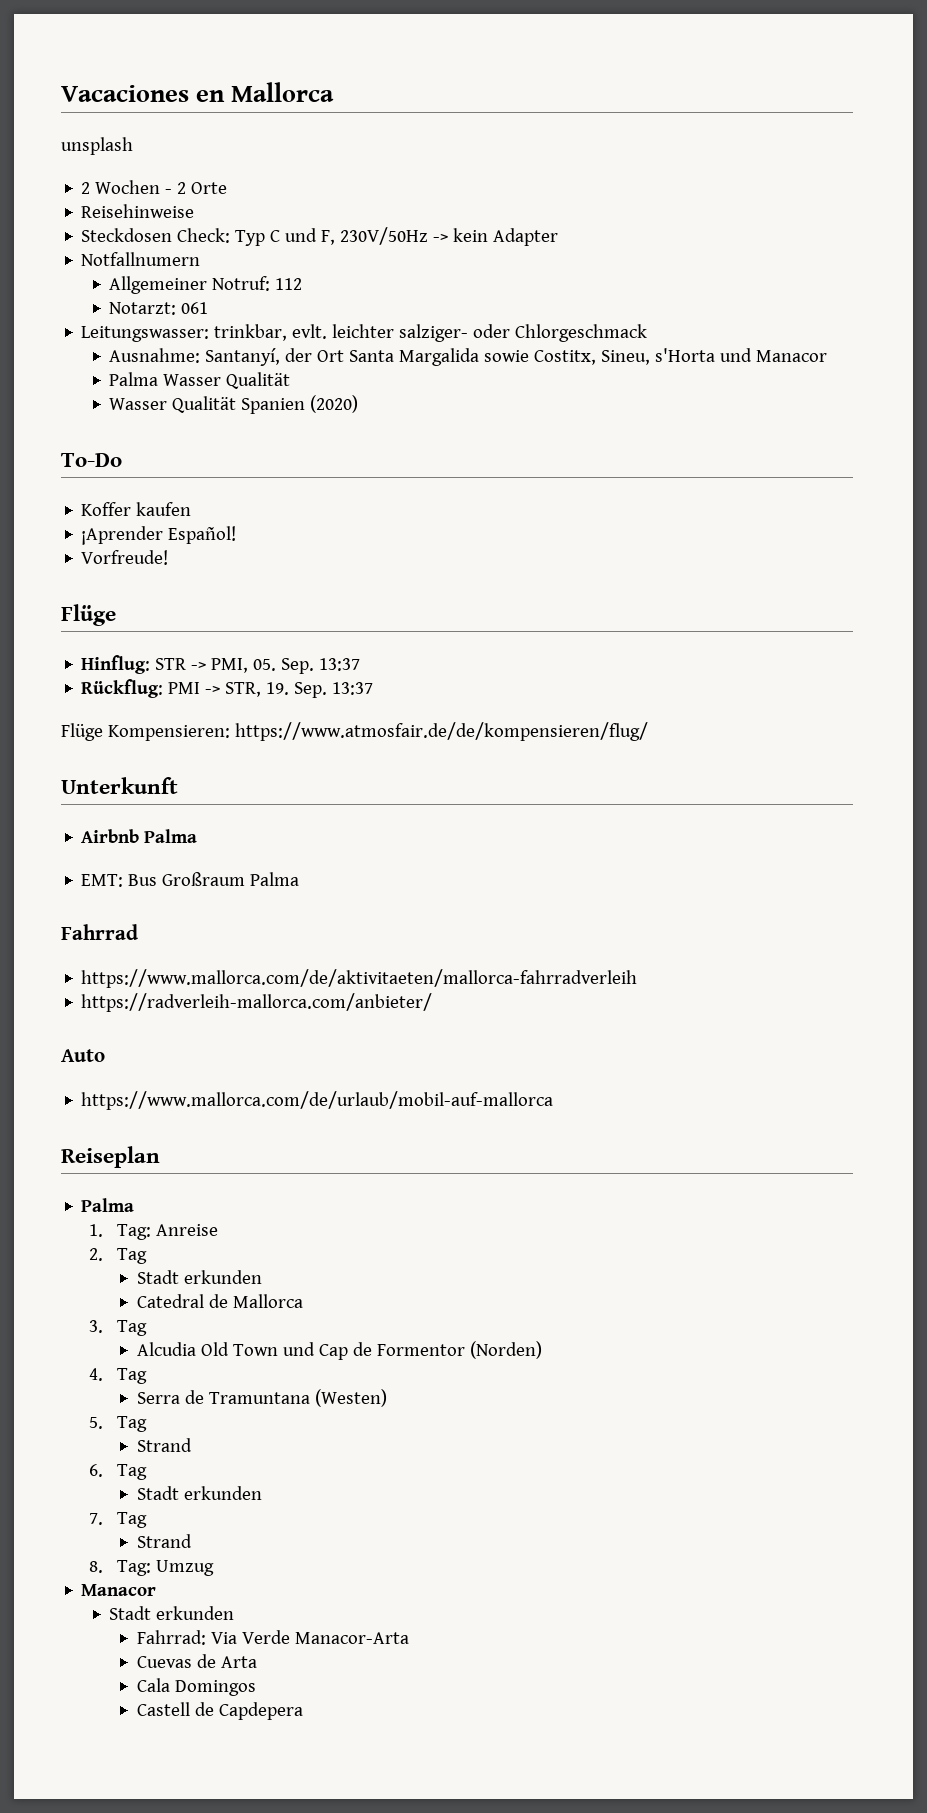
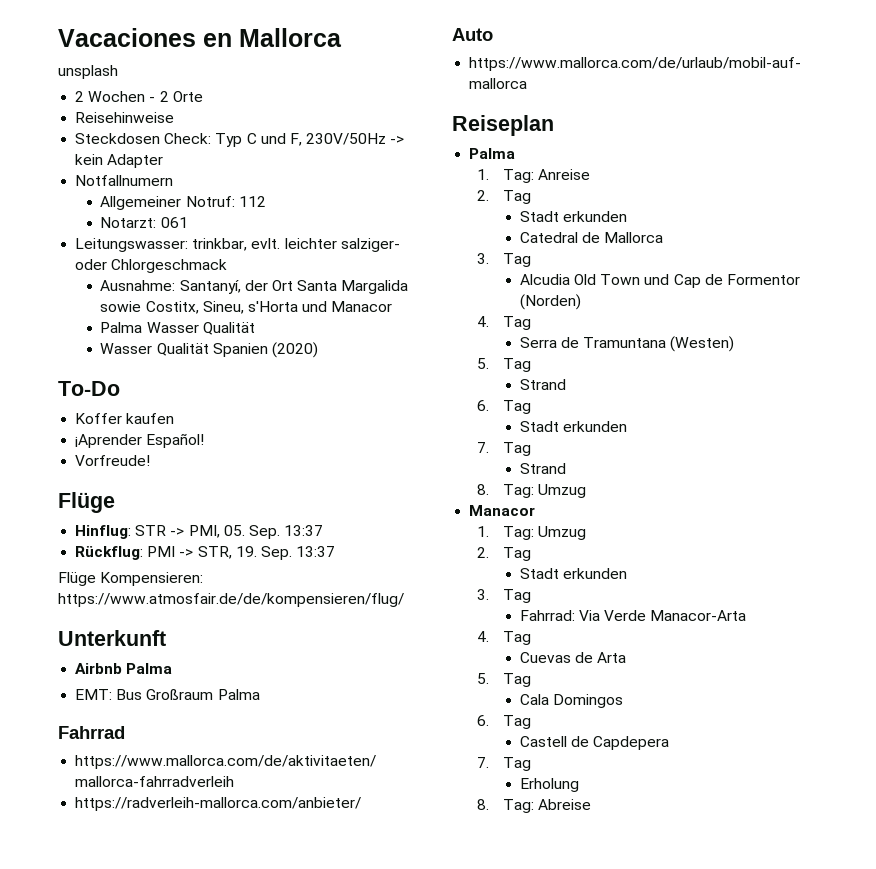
  8. Tag: Umzug
  Manacor
+ 1. Tag: Umzug
+ 2. Tag
  Stadt erkunden
+ 3. Tag
  Fahrrad: Via Verde Manacor-Arta
+ 4. Tag
  Cuevas de Arta
+ 5. Tag
  Cala Domingos
+ 6. Tag
  Castell de Capdepera
+ 7. Tag
+ Erholung
+ 8. Tag: Abreise

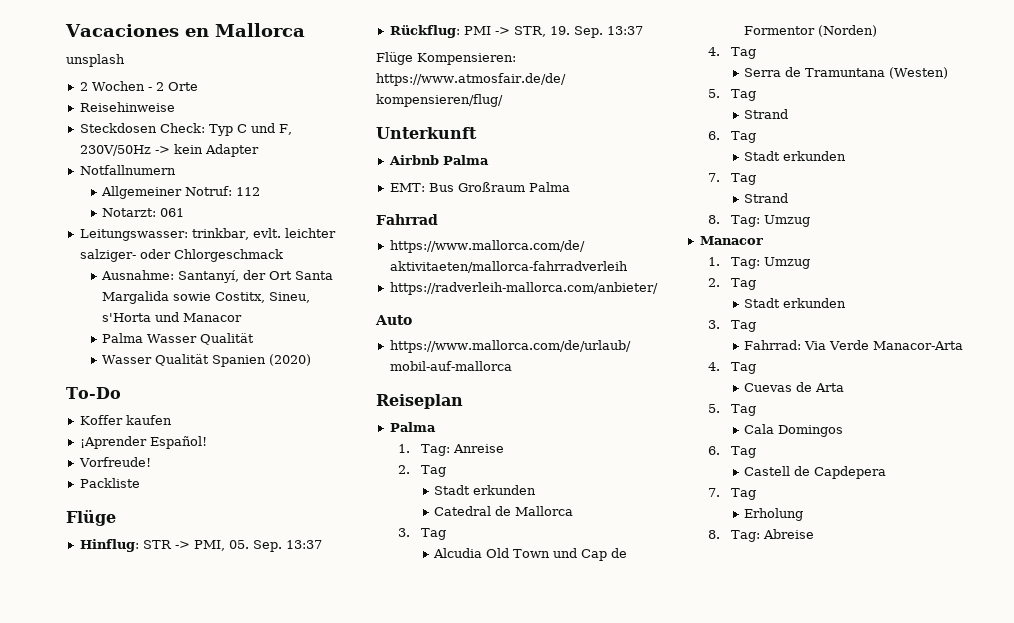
+ Packliste

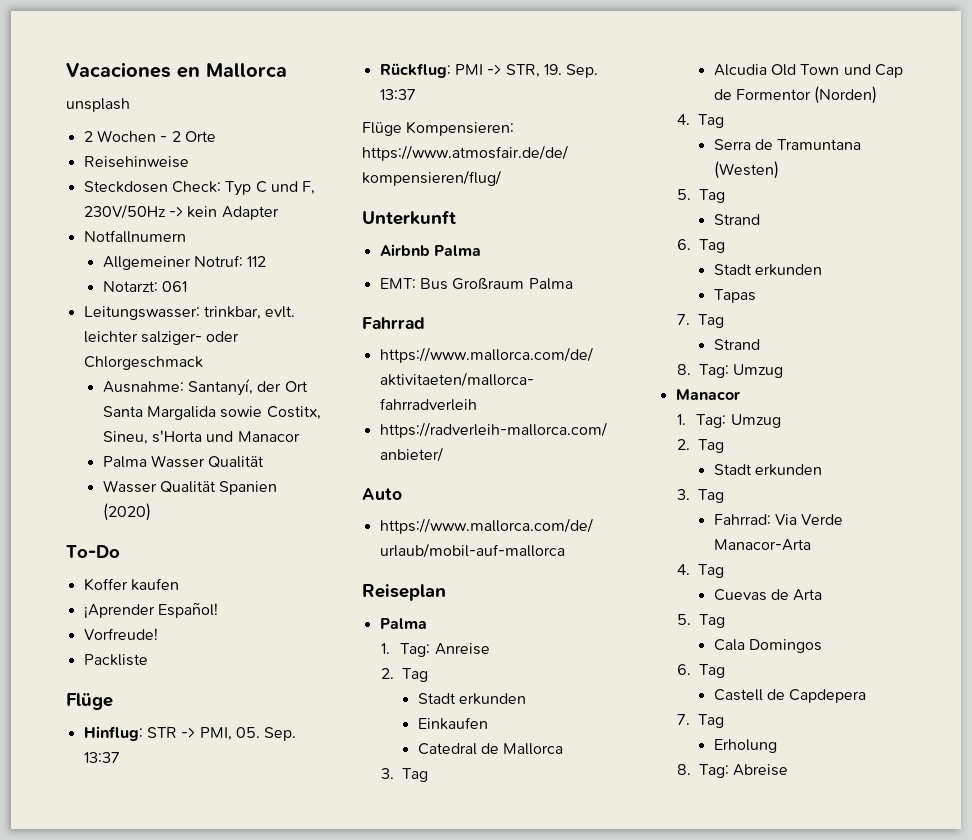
+ Einkaufen
+ Tapas

